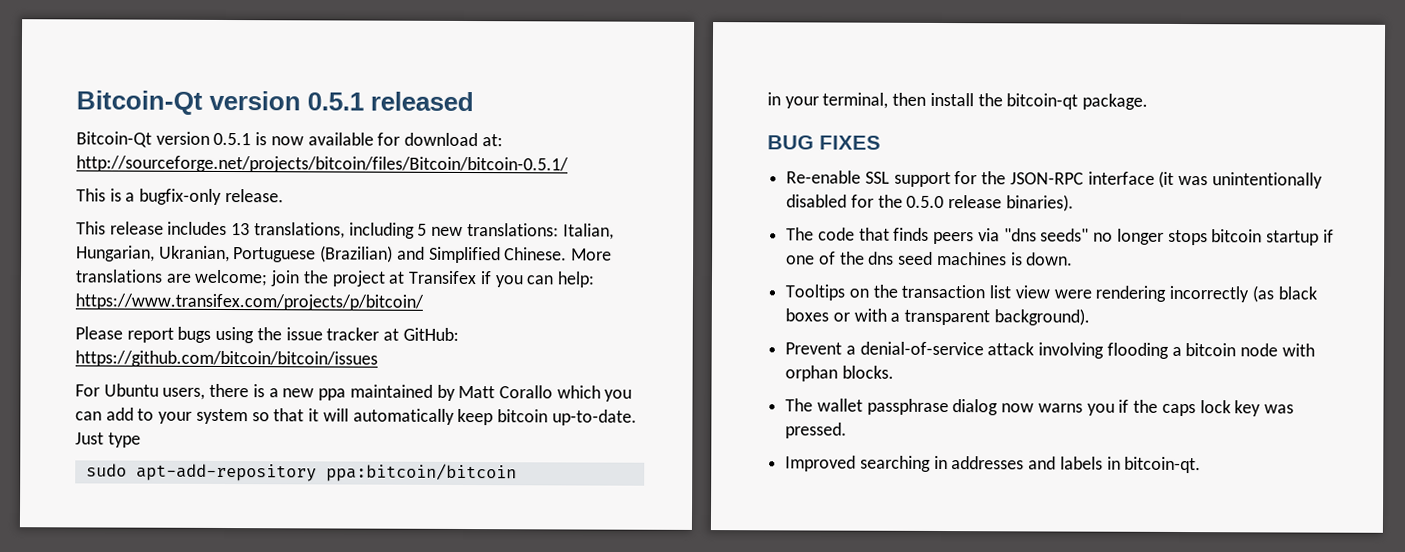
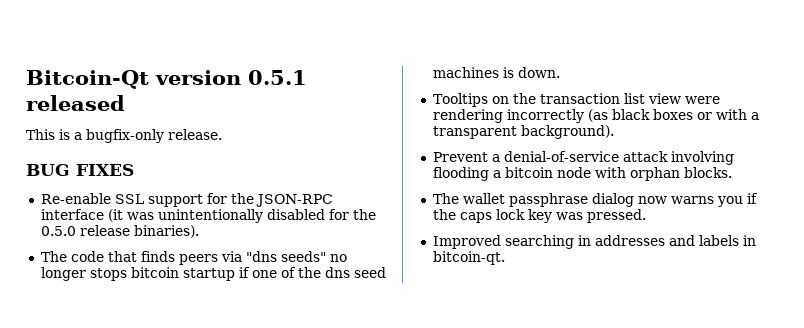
- Bitcoin-Qt version 0.5.1 is now available for download at: http://sourceforge.net/projects/bitcoin/files/Bitcoin/bitcoin-0.5.1/
- This release includes 13 translations, including 5 new translations: Italian, Hungarian, Ukranian, Portuguese (Brazilian) and Simplified Chinese. More translations are welcome; join the project at Transifex if you can help: https://www.transifex.com/projects/p/bitcoin/
- Please report bugs using the issue tracker at GitHub: https://github.com/bitcoin/bitcoin/issues
- For Ubuntu users, there is a new ppa maintained by Matt Corallo which you can add to your system so that it will automatically keep bitcoin up-to-date. Just type
- sudo apt-add-repository ppa:bitcoin/bitcoin
- in your terminal, then install the bitcoin-qt package.

